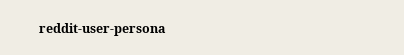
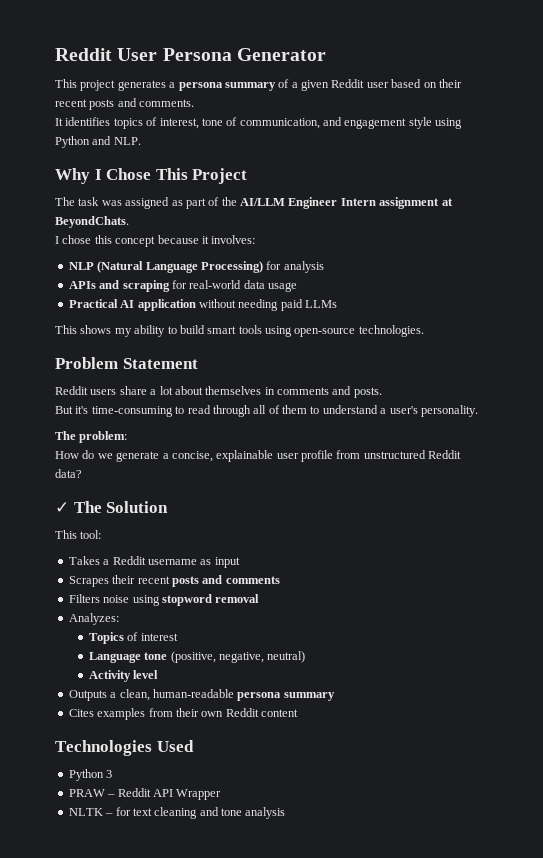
- reddit-user-persona
+ Reddit User Persona Generator
+ This project generates a persona summary of a given Reddit user based on their recent posts and comments.
+ It identifies topics of interest, tone of communication, and engagement style using Python and NLP.
+ Why I Chose This Project
+ The task was assigned as part of the AI/LLM Engineer Intern assignment at BeyondChats.
+ I chose this concept because it involves:
+ NLP (Natural Language Processing) for analysis
+ APIs and scraping for real-world data usage
+ Practical AI application without needing paid LLMs
+ This shows my ability to build smart tools using open-source technologies.
+ Problem Statement
+ Reddit users share a lot about themselves in comments and posts.
+ But it's time-consuming to read through all of them to understand a user's personality.
+ The problem:
+ How do we generate a concise, explainable user profile from unstructured Reddit data?
+ ✓ The Solution
+ This tool:
+ Takes a Reddit username as input
+ Scrapes their recent posts and comments
+ Filters noise using stopword removal
+ Analyzes:
+ Topics of interest
+ Language tone (positive, negative, neutral)
+ Activity level
+ Outputs a clean, human-readable persona summary
+ Cites examples from their own Reddit content
+ Technologies Used
+ Python 3
+ PRAW – Reddit API Wrapper
+ NLTK – for text cleaning and tone analysis

